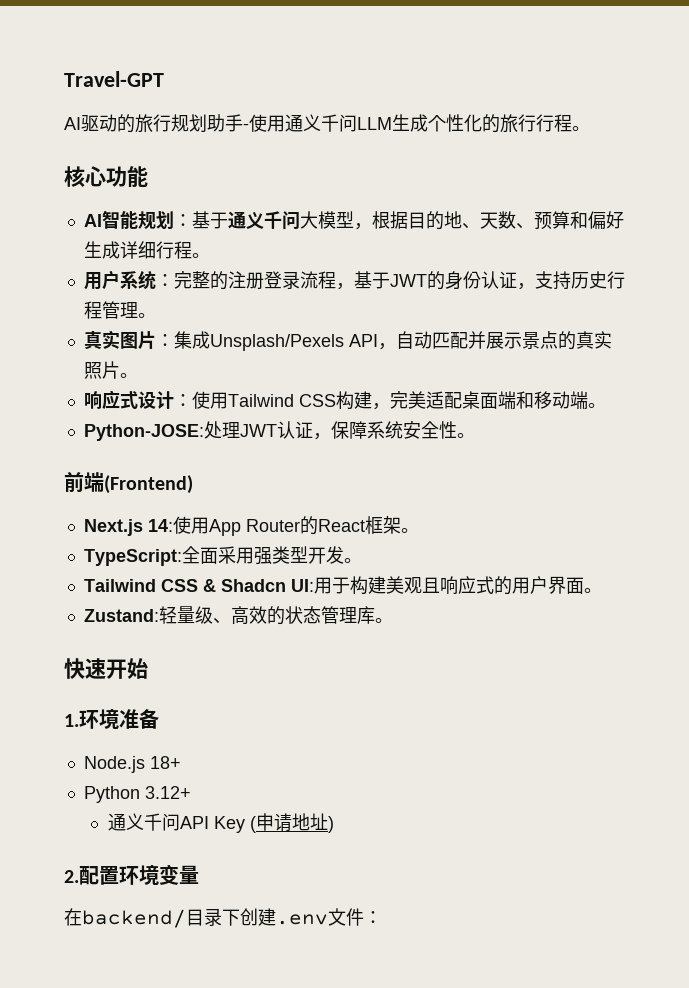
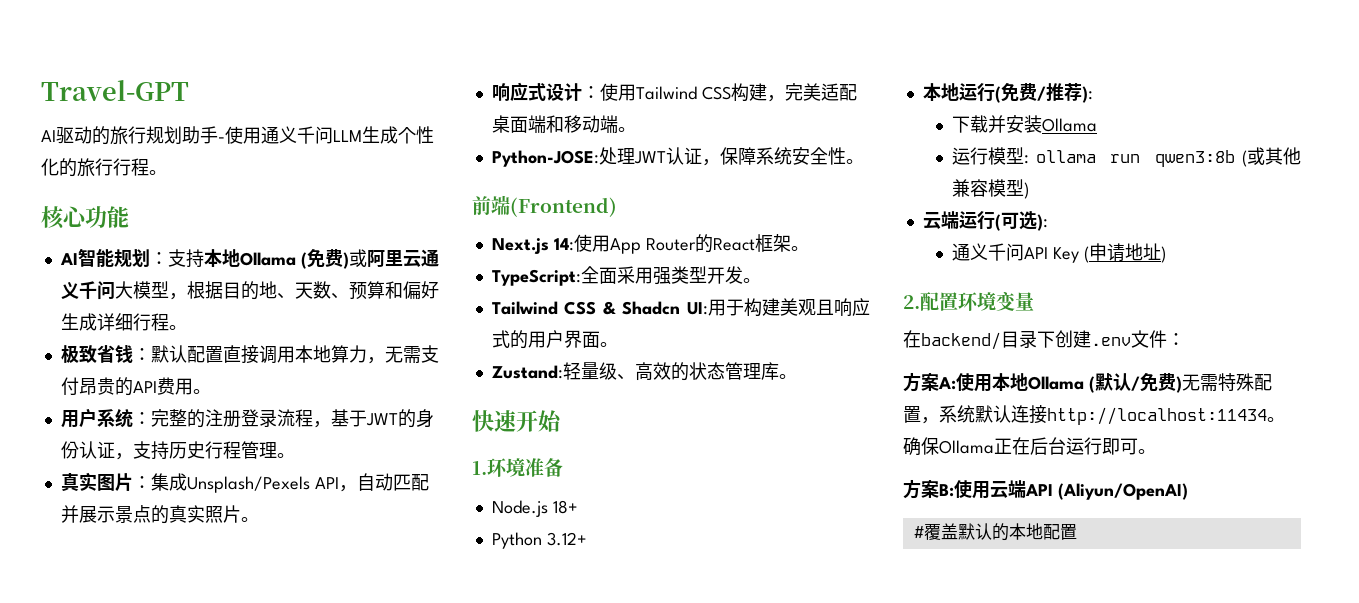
- AI智能规划：基于通义千问大模型，根据目的地、天数、预算和偏好生成详细行程。
+ AI智能规划：支持本地Ollama (免费)或阿里云通义千问大模型，根据目的地、天数、预算和偏好生成详细行程。
+ 极致省钱：默认配置直接调用本地算力，无需支付昂贵的API费用。
+ 本地运行(免费/推荐):
+ 下载并安装Ollama
+ 运行模型: ollama run qwen3:8b (或其他兼容模型)
+ 云端运行(可选):
+ 方案A:使用本地Ollama (默认/免费)无需特殊配置，系统默认连接http://localhost:11434。确保Ollama正在后台运行即可。
+ 方案B:使用云端API (Aliyun/OpenAI)
+ #覆盖默认的本地配置

